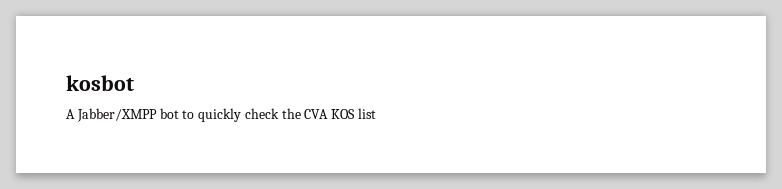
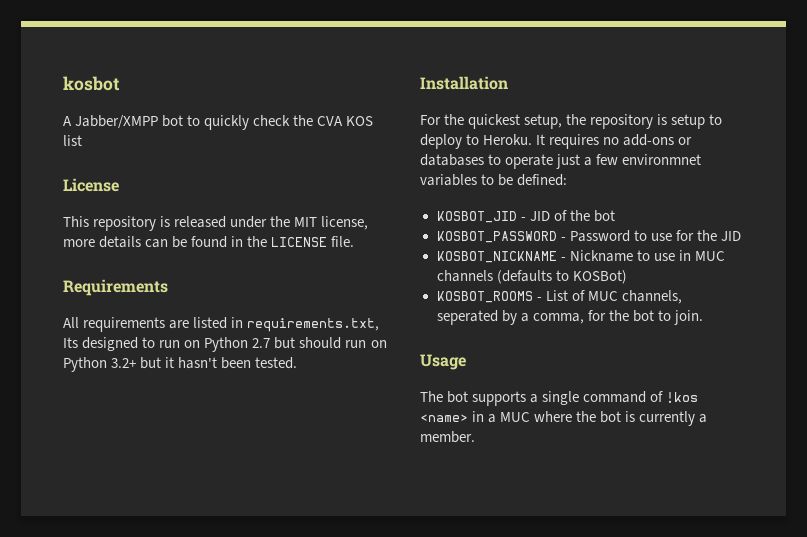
+ License
+ This repository is released under the MIT license, more details can be found in the LICENSE file.
+ Requirements
+ All requirements are listed in requirements.txt, Its designed to run on Python 2.7 but should run on Python 3.2+ but it hasn't been tested.
+ Installation
+ For the quickest setup, the repository is setup to deploy to Heroku. It requires no add-ons or databases to operate just a few environmnet variables to be defined:
+ KOSBOT_JID - JID of the bot
+ KOSBOT_PASSWORD - Password to use for the JID
+ KOSBOT_NICKNAME - Nickname to use in MUC channels (defaults to KOSBot)
+ KOSBOT_ROOMS - List of MUC channels, seperated by a comma, for the bot to join.
+ Usage
+ The bot supports a single command of !kos <name> in a MUC where the bot is currently a member.

